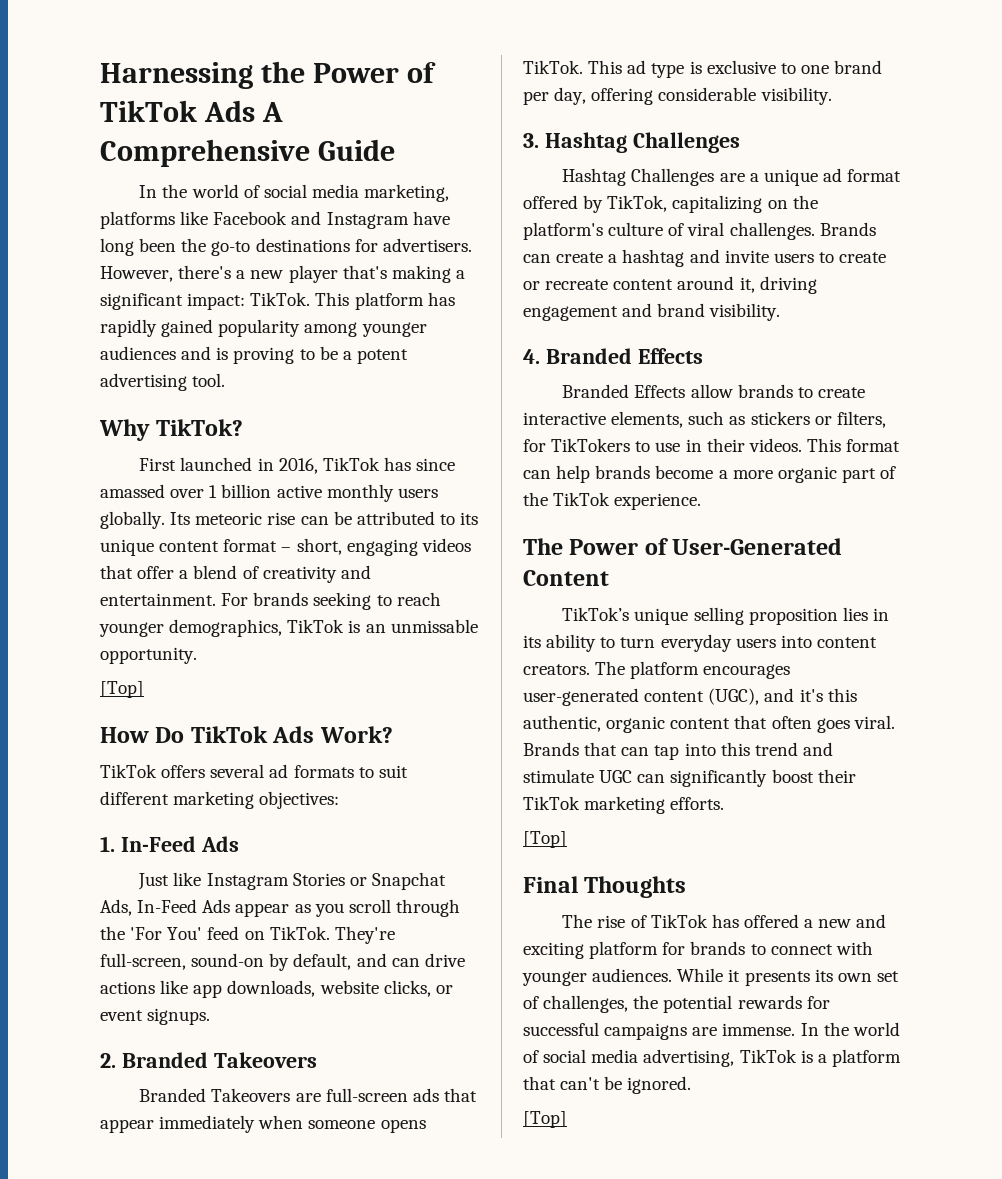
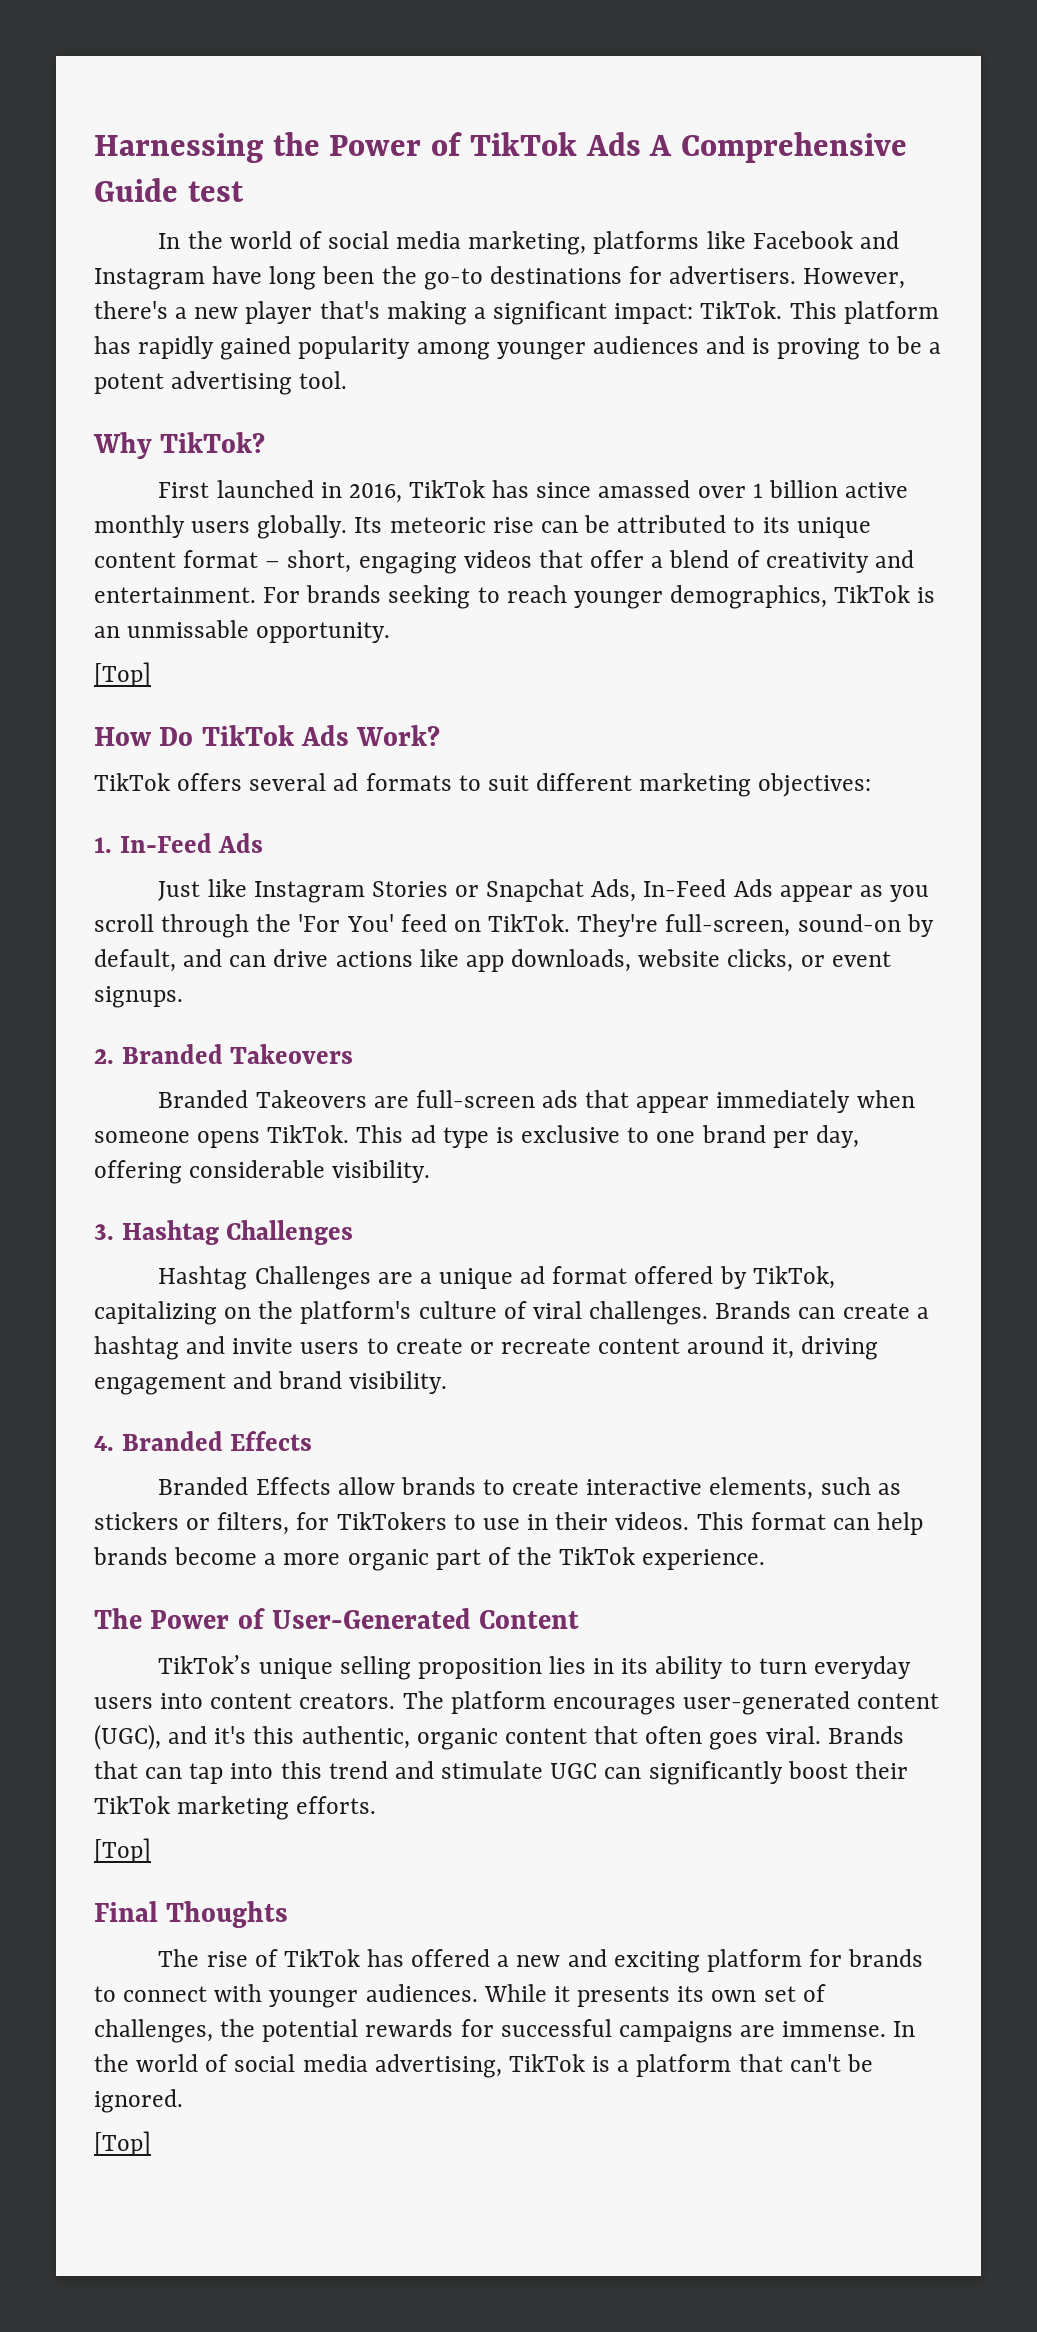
- Harnessing the Power of TikTok Ads A Comprehensive Guide
+ Harnessing the Power of TikTok Ads A Comprehensive Guide test

